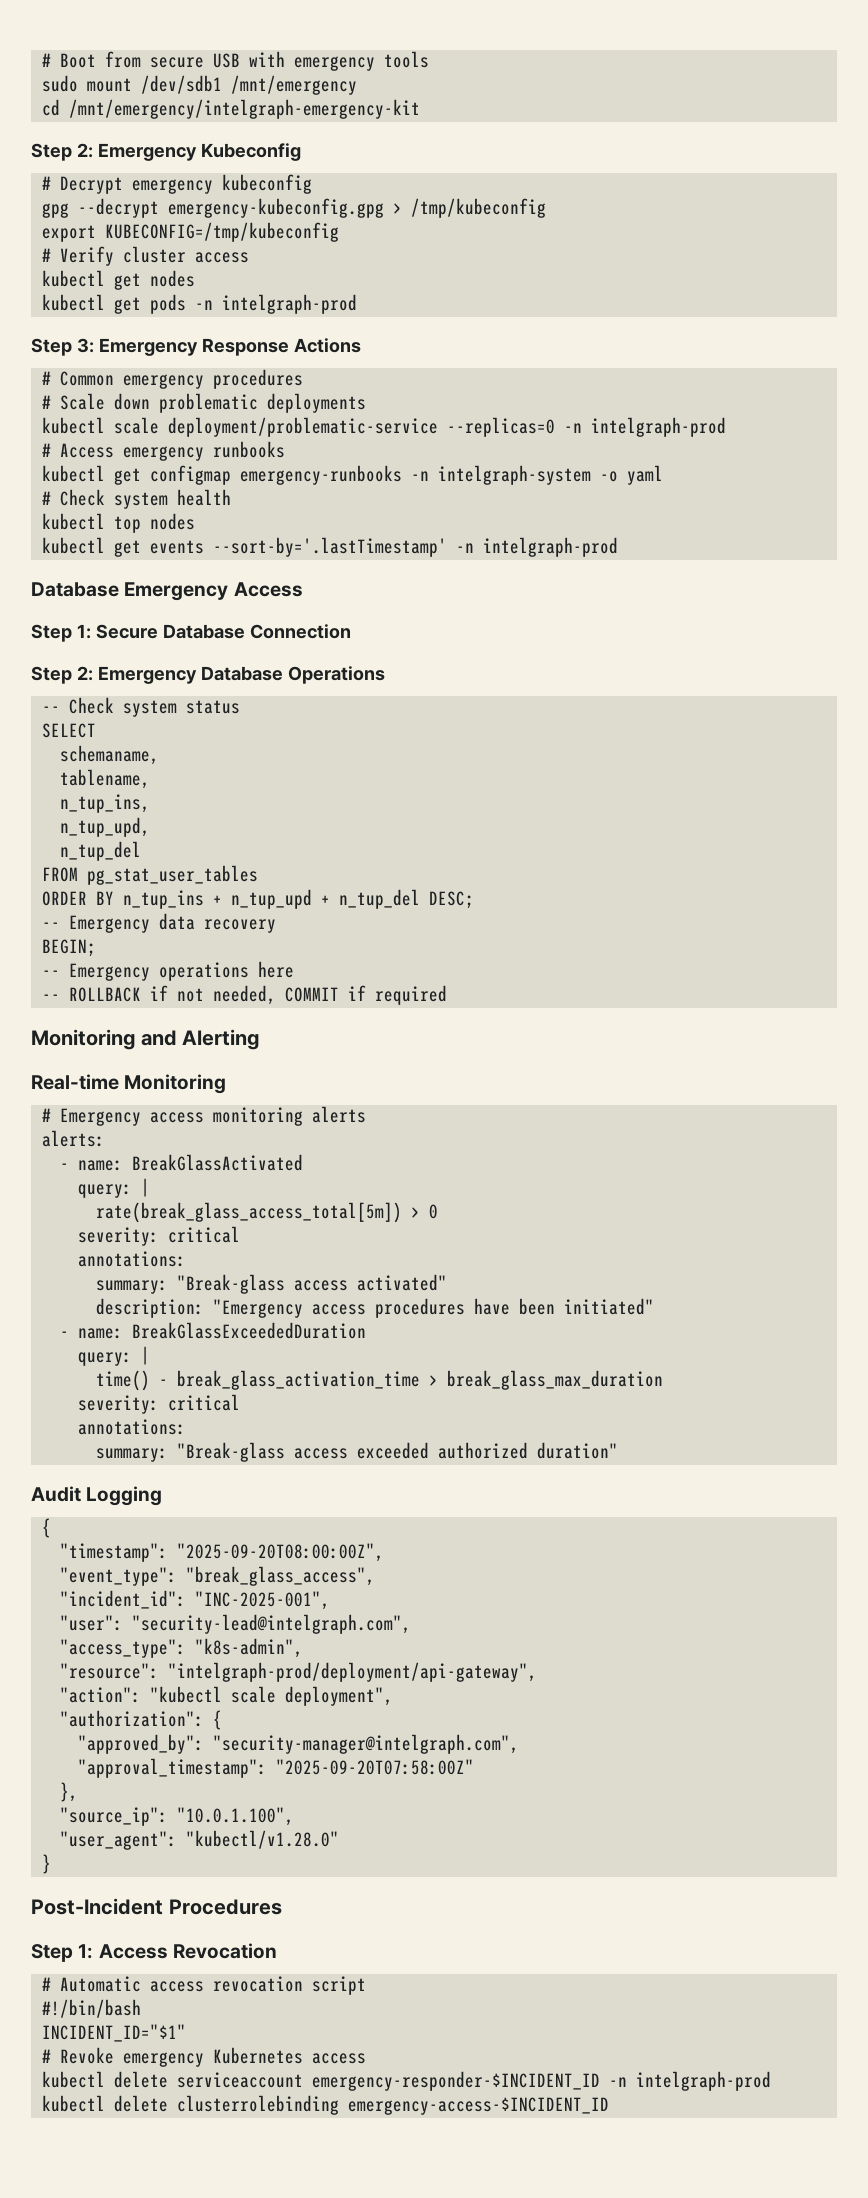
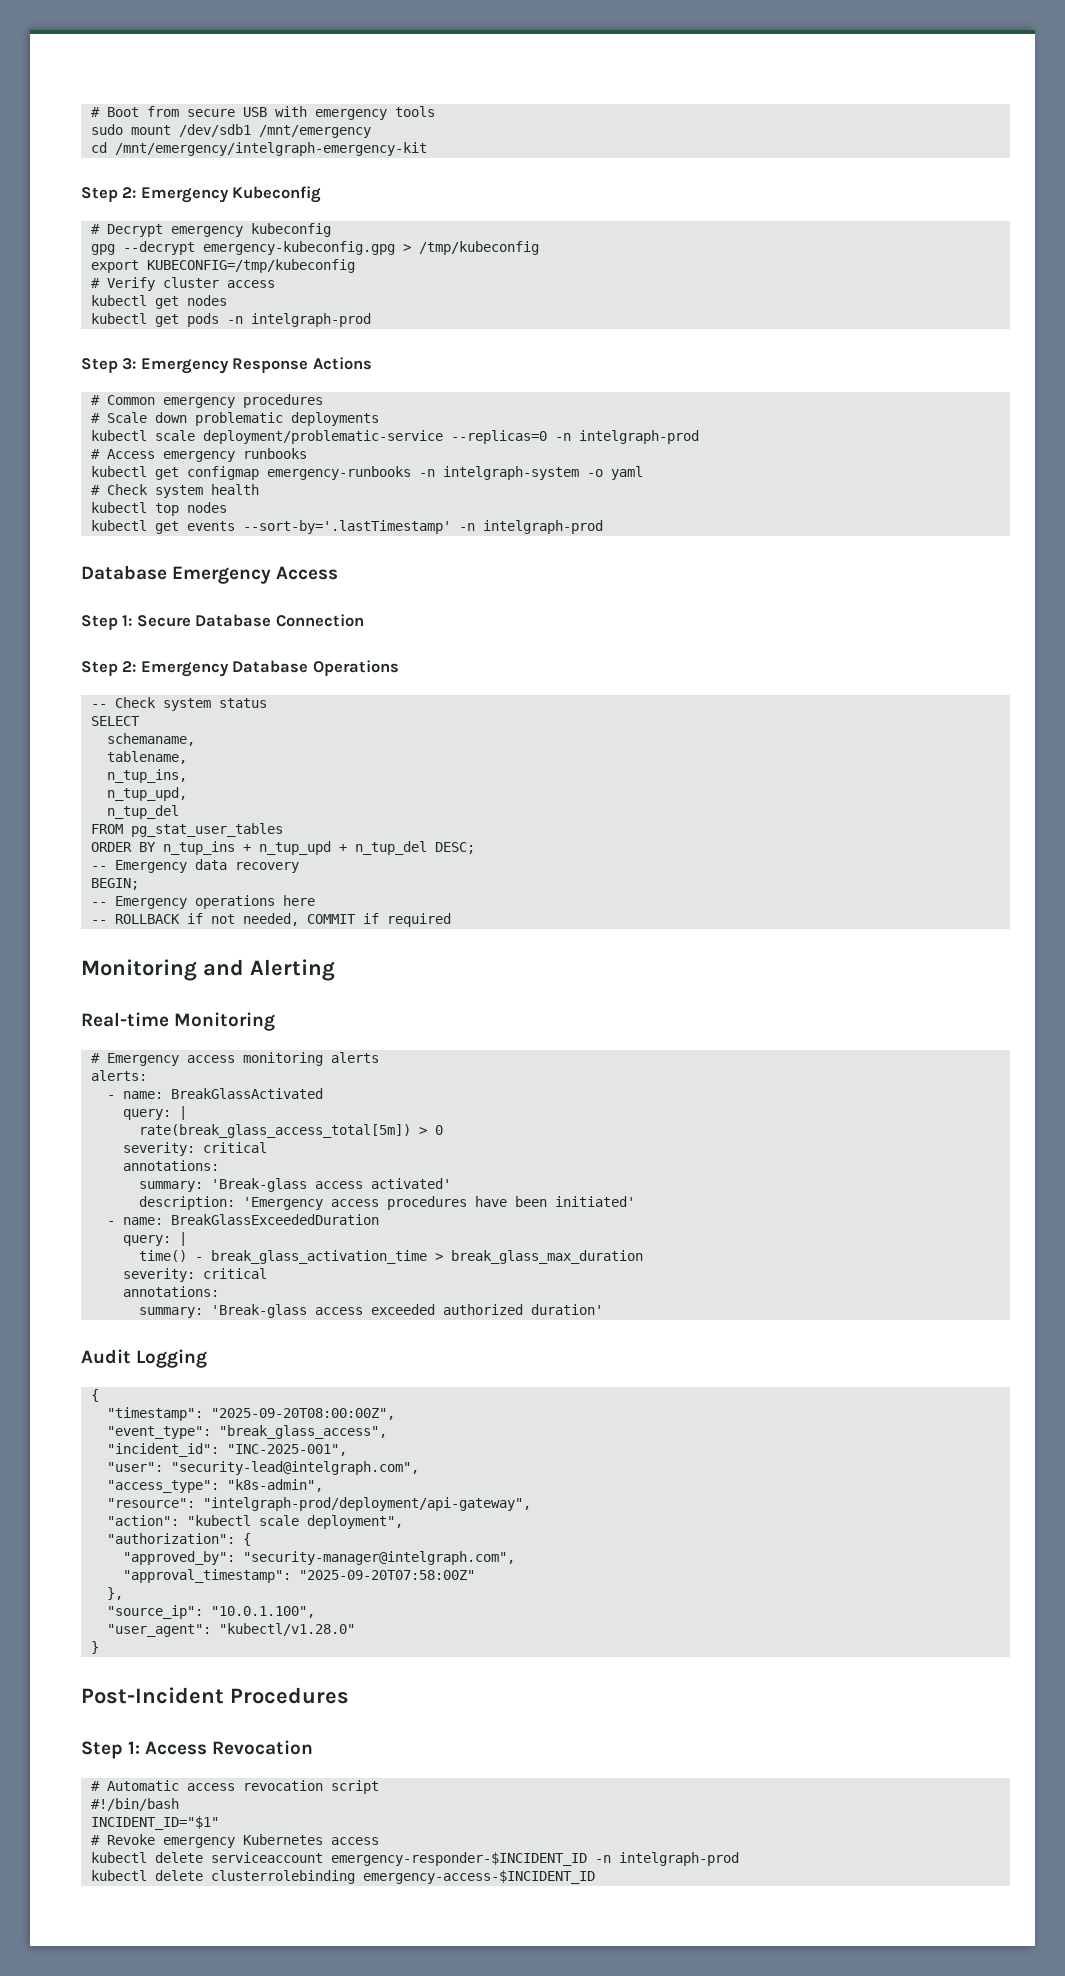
- summary: "Break-glass access activated"
+ summary: 'Break-glass access activated'
- description: "Emergency access procedures have been initiated"
+ description: 'Emergency access procedures have been initiated'
- summary: "Break-glass access exceeded authorized duration"
+ summary: 'Break-glass access exceeded authorized duration'

